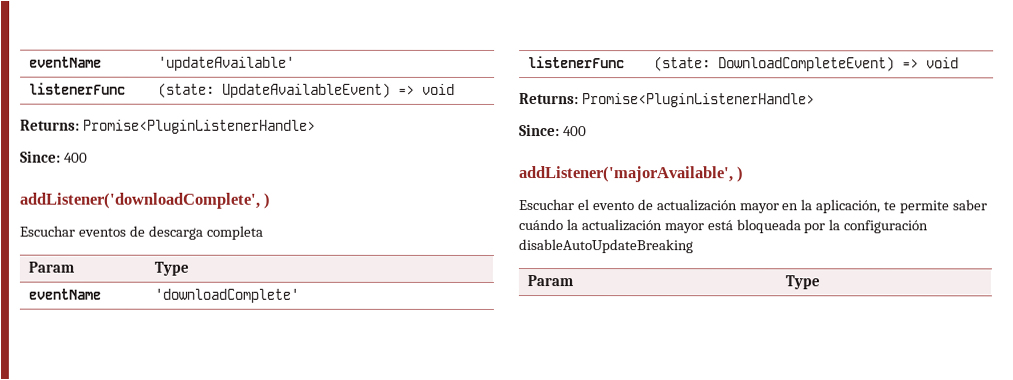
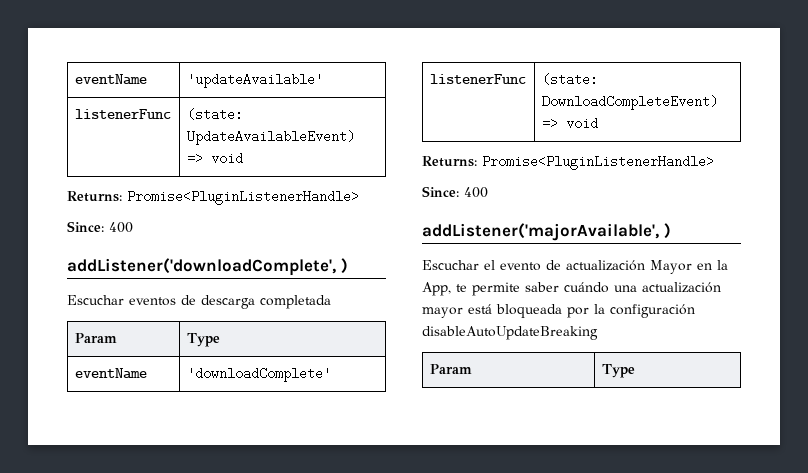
- Escuchar eventos de descarga completa
+ Escuchar eventos de descarga completada
- Escuchar el evento de actualización mayor en la aplicación, te permite saber cuándo la actualización mayor está bloqueada por la configuración disableAutoUpdateBreaking
+ Escuchar el evento de actualización Mayor en la App, te permite saber cuándo una actualización mayor está bloqueada por la configuración disableAutoUpdateBreaking

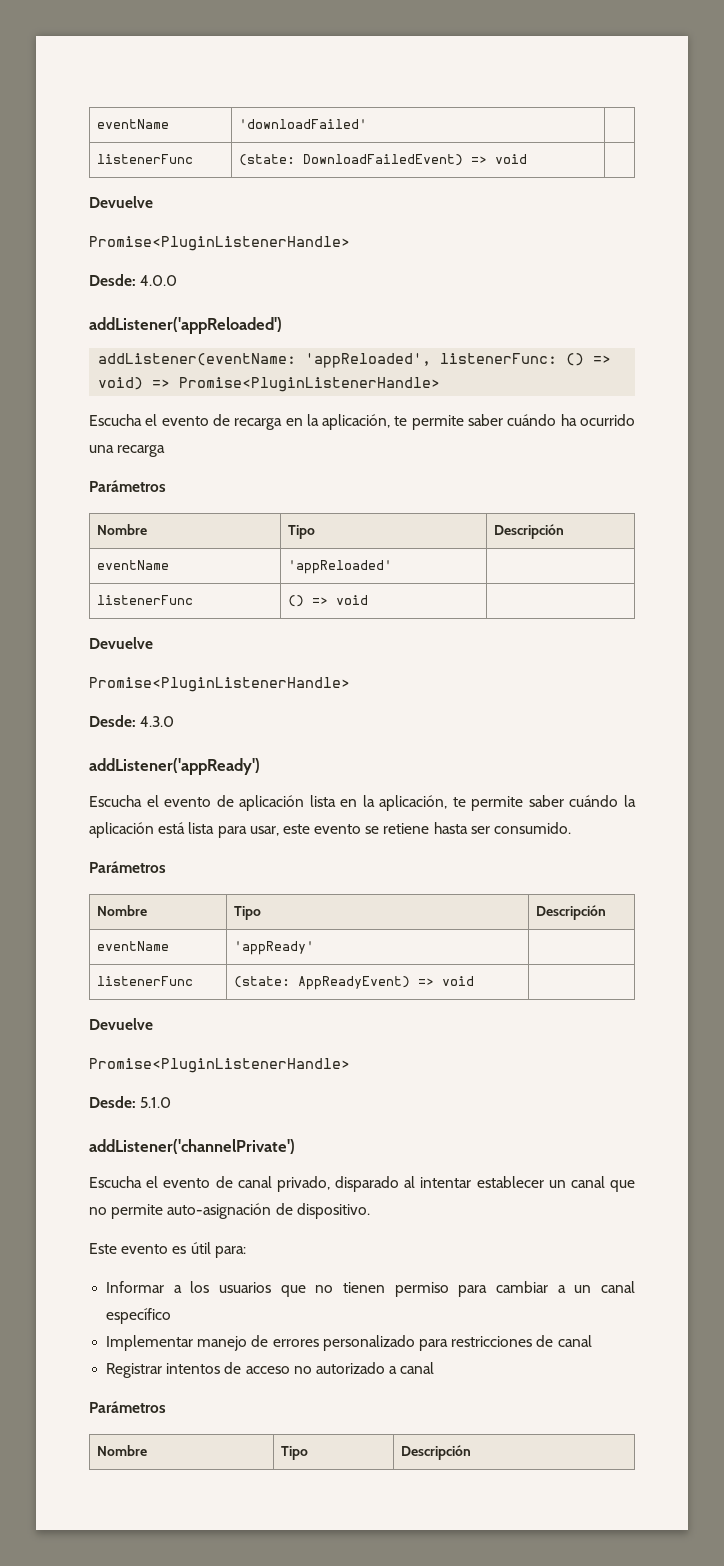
- eventName | 'updateAvailable'
- listenerFunc | (state: UpdateAvailableEvent) => void
- Returns: Promise<PluginListenerHandle>
- Since: 400
- addListener('downloadComplete', )
- Escuchar eventos de descarga completada
- Param | Type
- eventName | 'downloadComplete'
- listenerFunc | (state: DownloadCompleteEvent) => void
- Returns: Promise<PluginListenerHandle>
- Since: 400
- addListener('majorAvailable', )
- Escuchar el evento de actualización Mayor en la App, te permite saber cuándo una actualización mayor está bloqueada por la configuración disableAutoUpdateBreaking
- Param | Type
+ eventName | 'downloadFailed' |
+ listenerFunc | (state: DownloadFailedEvent) => void |
+ Devuelve
+ Promise<PluginListenerHandle>
+ Desde: 4.0.0
+ addListener('appReloaded')
+ addListener(eventName: 'appReloaded', listenerFunc: () => void) => Promise<PluginListenerHandle>
+ Escucha el evento de recarga en la aplicación, te permite saber cuándo ha ocurrido una recarga
+ Parámetros
+ Nombre | Tipo | Descripción
+ eventName | 'appReloaded' |
+ listenerFunc | () => void |
+ Devuelve
+ Promise<PluginListenerHandle>
+ Desde: 4.3.0
+ addListener('appReady')
+ Escucha el evento de aplicación lista en la aplicación, te permite saber cuándo la aplicación está lista para usar, este evento se retiene hasta ser consumido.
+ Parámetros
+ Nombre | Tipo | Descripción
+ eventName | 'appReady' |
+ listenerFunc | (state: AppReadyEvent) => void |
+ Devuelve
+ Promise<PluginListenerHandle>
+ Desde: 5.1.0
+ addListener('channelPrivate')
+ Escucha el evento de canal privado, disparado al intentar establecer un canal que no permite auto-asignación de dispositivo.
+ Este evento es útil para:
+ Informar a los usuarios que no tienen permiso para cambiar a un canal específico
+ Implementar manejo de errores personalizado para restricciones de canal
+ Registrar intentos de acceso no autorizado a canal
+ Parámetros
+ Nombre | Tipo | Descripción

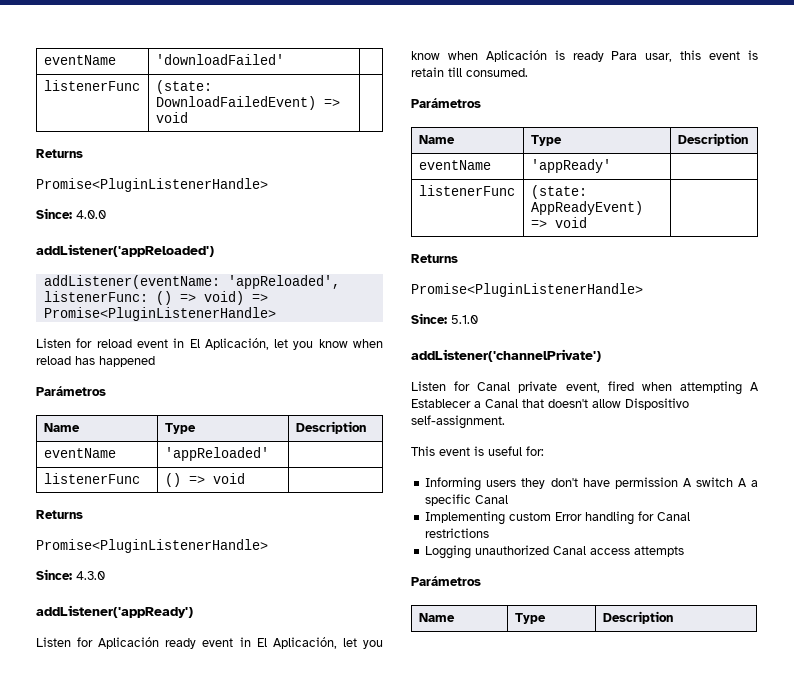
  listenerFunc | (state: DownloadFailedEvent) => void |
- Devuelve
+ Returns
  Promise<PluginListenerHandle>
- Desde: 4.0.0
+ Since: 4.0.0
- Escucha el evento de recarga en la aplicación, te permite saber cuándo ha ocurrido una recarga
+ Listen for reload event in El Aplicación, let you know when reload has happened
  Parámetros
- Nombre | Tipo | Descripción
+ Name | Type | Description
  listenerFunc | () => void |
- Devuelve
+ Returns
  Promise<PluginListenerHandle>
- Desde: 4.3.0
+ Since: 4.3.0
- Escucha el evento de aplicación lista en la aplicación, te permite saber cuándo la aplicación está lista para usar, este evento se retiene hasta ser consumido.
+ Listen for Aplicación ready event in El Aplicación, let you know when Aplicación is ready Para usar, this event is retain till consumed.
  Parámetros
- Nombre | Tipo | Descripción
+ Name | Type | Description
  listenerFunc | (state: AppReadyEvent) => void |
- Devuelve
+ Returns
  Promise<PluginListenerHandle>
- Desde: 5.1.0
+ Since: 5.1.0
- Escucha el evento de canal privado, disparado al intentar establecer un canal que no permite auto-asignación de dispositivo.
- Este evento es útil para:
- Informar a los usuarios que no tienen permiso para cambiar a un canal específico
- Implementar manejo de errores personalizado para restricciones de canal
- Registrar intentos de acceso no autorizado a canal
+ Listen for Canal private event, fired when attempting A Establecer a Canal that doesn't allow Dispositivo self-assignment.
+ This event is useful for:
+ Informing users they don't have permission A switch A a specific Canal
+ Implementing custom Error handling for Canal restrictions
+ Logging unauthorized Canal access attempts
  Parámetros
- Nombre | Tipo | Descripción
+ Name | Type | Description

